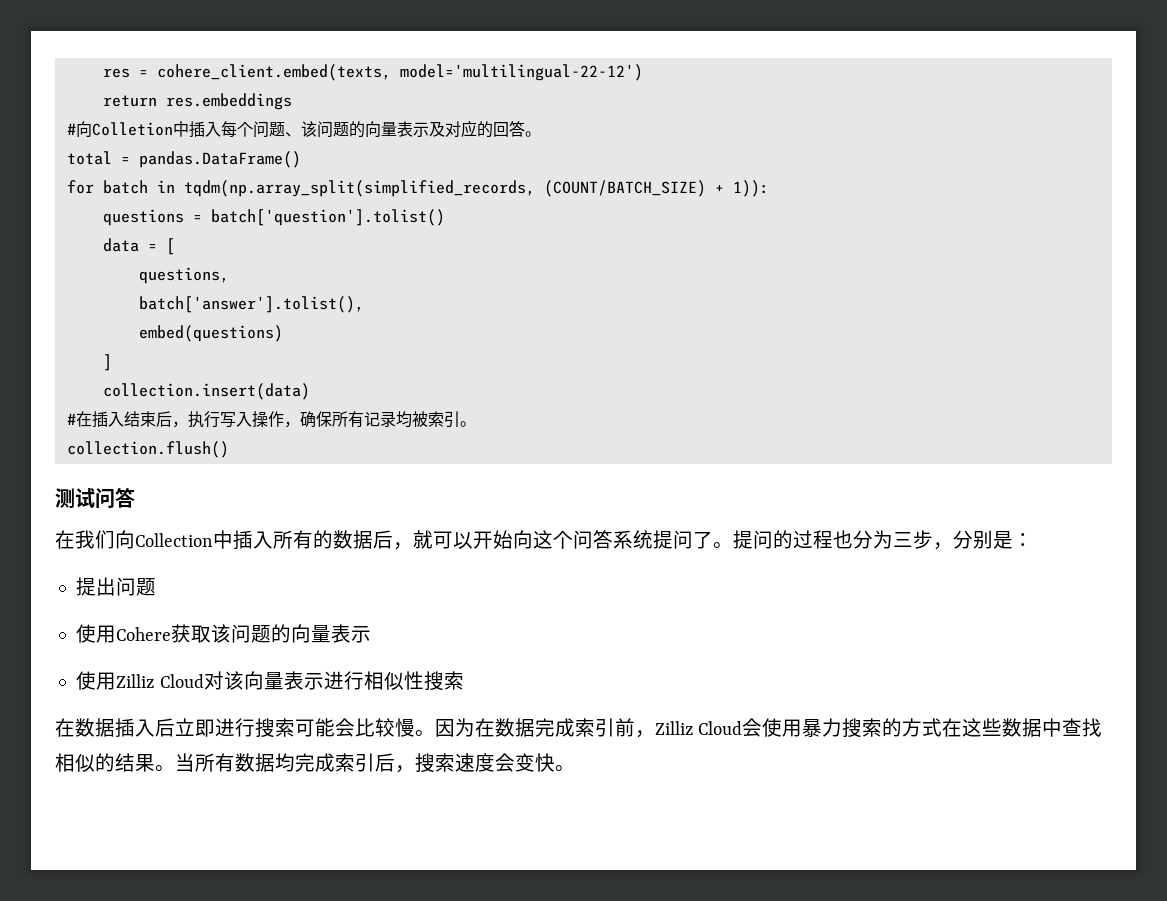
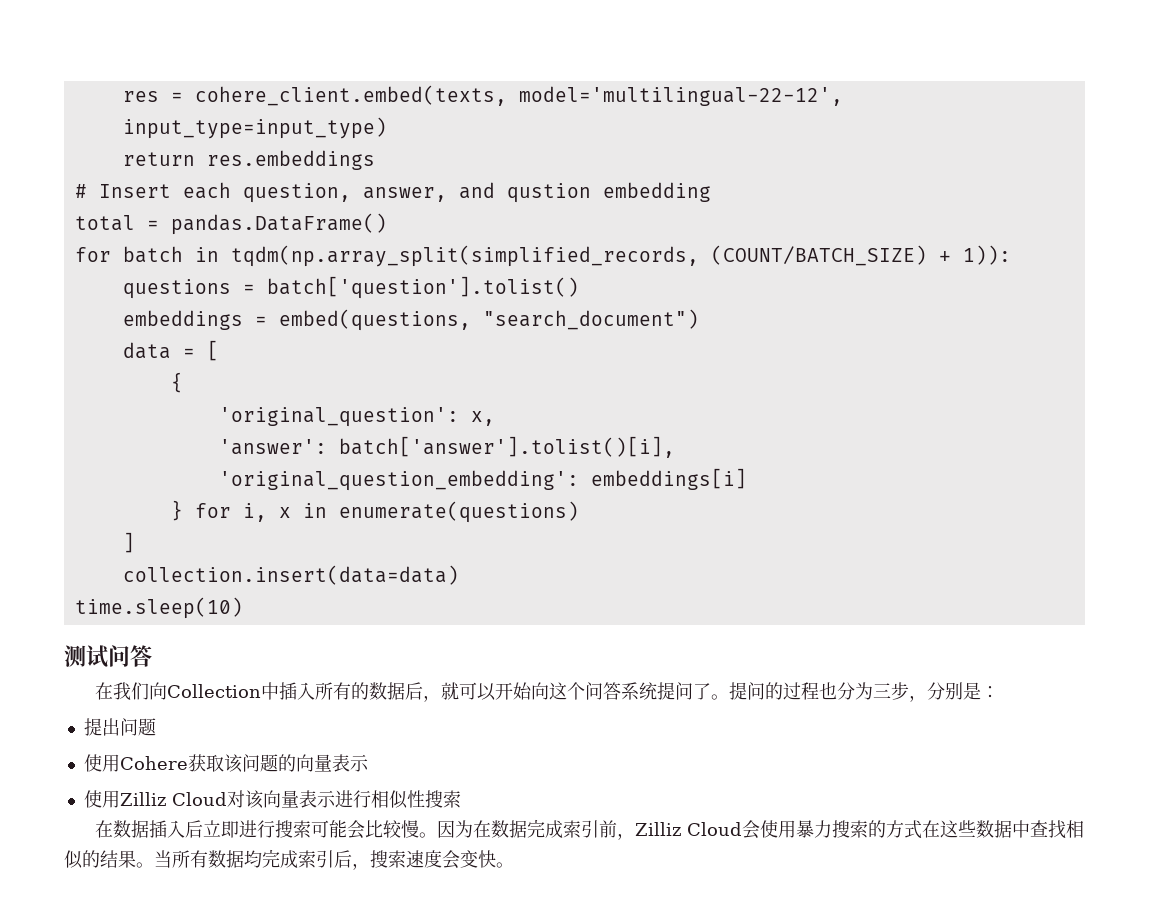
- res = cohere_client.embed(texts, model='multilingual-22-12')
+ res = cohere_client.embed(texts, model='multilingual-22-12', input_type=input_type)
- #向Colletion中插入每个问题、该问题的向量表示及对应的回答。
+ # Insert each question, answer, and qustion embedding
+ embeddings = embed(questions, "search_document")
- questions,
- batch['answer'].tolist(),
- embed(questions)
+ {
+ 'original_question': x,
+ 'answer': batch['answer'].tolist()[i],
+ 'original_question_embedding': embeddings[i]
+ } for i, x in enumerate(questions)
  ]
- collection.insert(data)
- #在插入结束后，执行写入操作，确保所有记录均被索引。
- collection.flush()
+ collection.insert(data=data)
+ time.sleep(10)

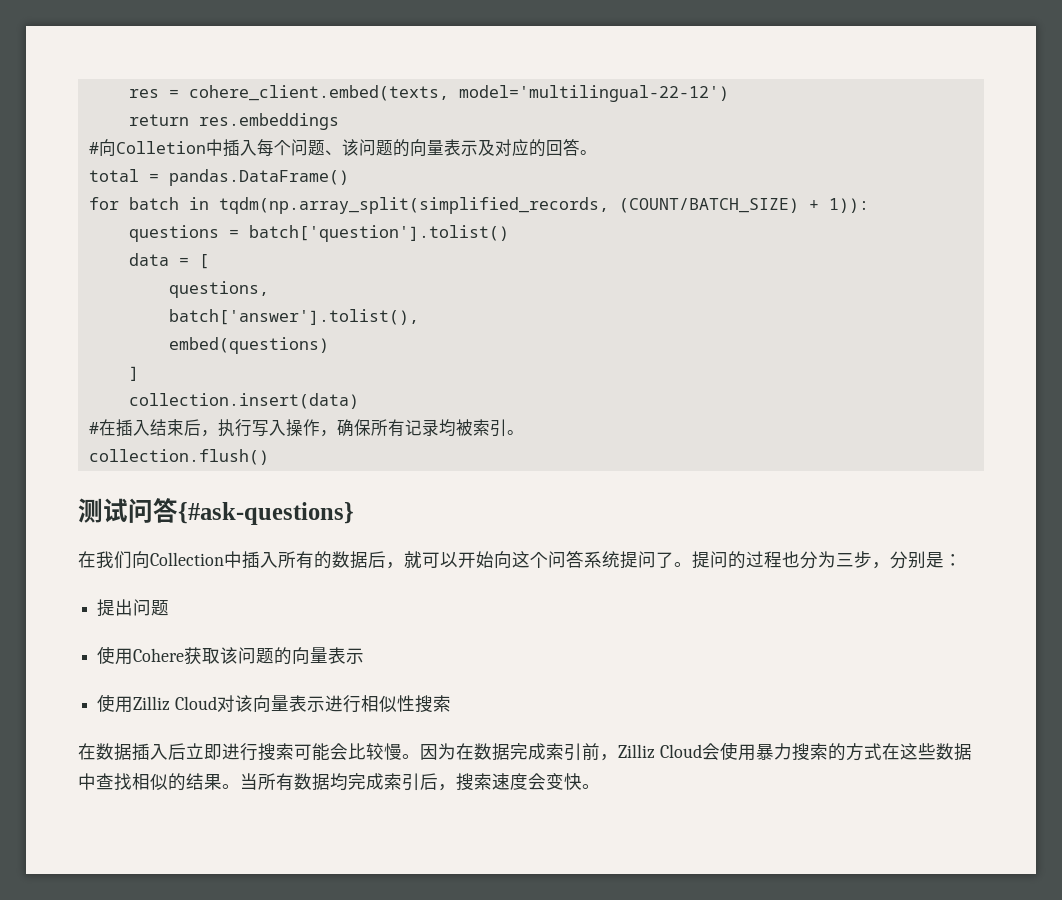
- res = cohere_client.embed(texts, model='multilingual-22-12', input_type=input_type)
+ res = cohere_client.embed(texts, model='multilingual-22-12')
- # Insert each question, answer, and qustion embedding
+ #向Colletion中插入每个问题、该问题的向量表示及对应的回答。
- embeddings = embed(questions, "search_document")
- {
- 'original_question': x,
- 'answer': batch['answer'].tolist()[i],
- 'original_question_embedding': embeddings[i]
- } for i, x in enumerate(questions)
+ questions,
+ batch['answer'].tolist(),
+ embed(questions)
  ]
- collection.insert(data=data)
- time.sleep(10)
+ collection.insert(data)
+ #在插入结束后，执行写入操作，确保所有记录均被索引。
+ collection.flush()
- 测试问答
+ 测试问答{#ask-questions}

